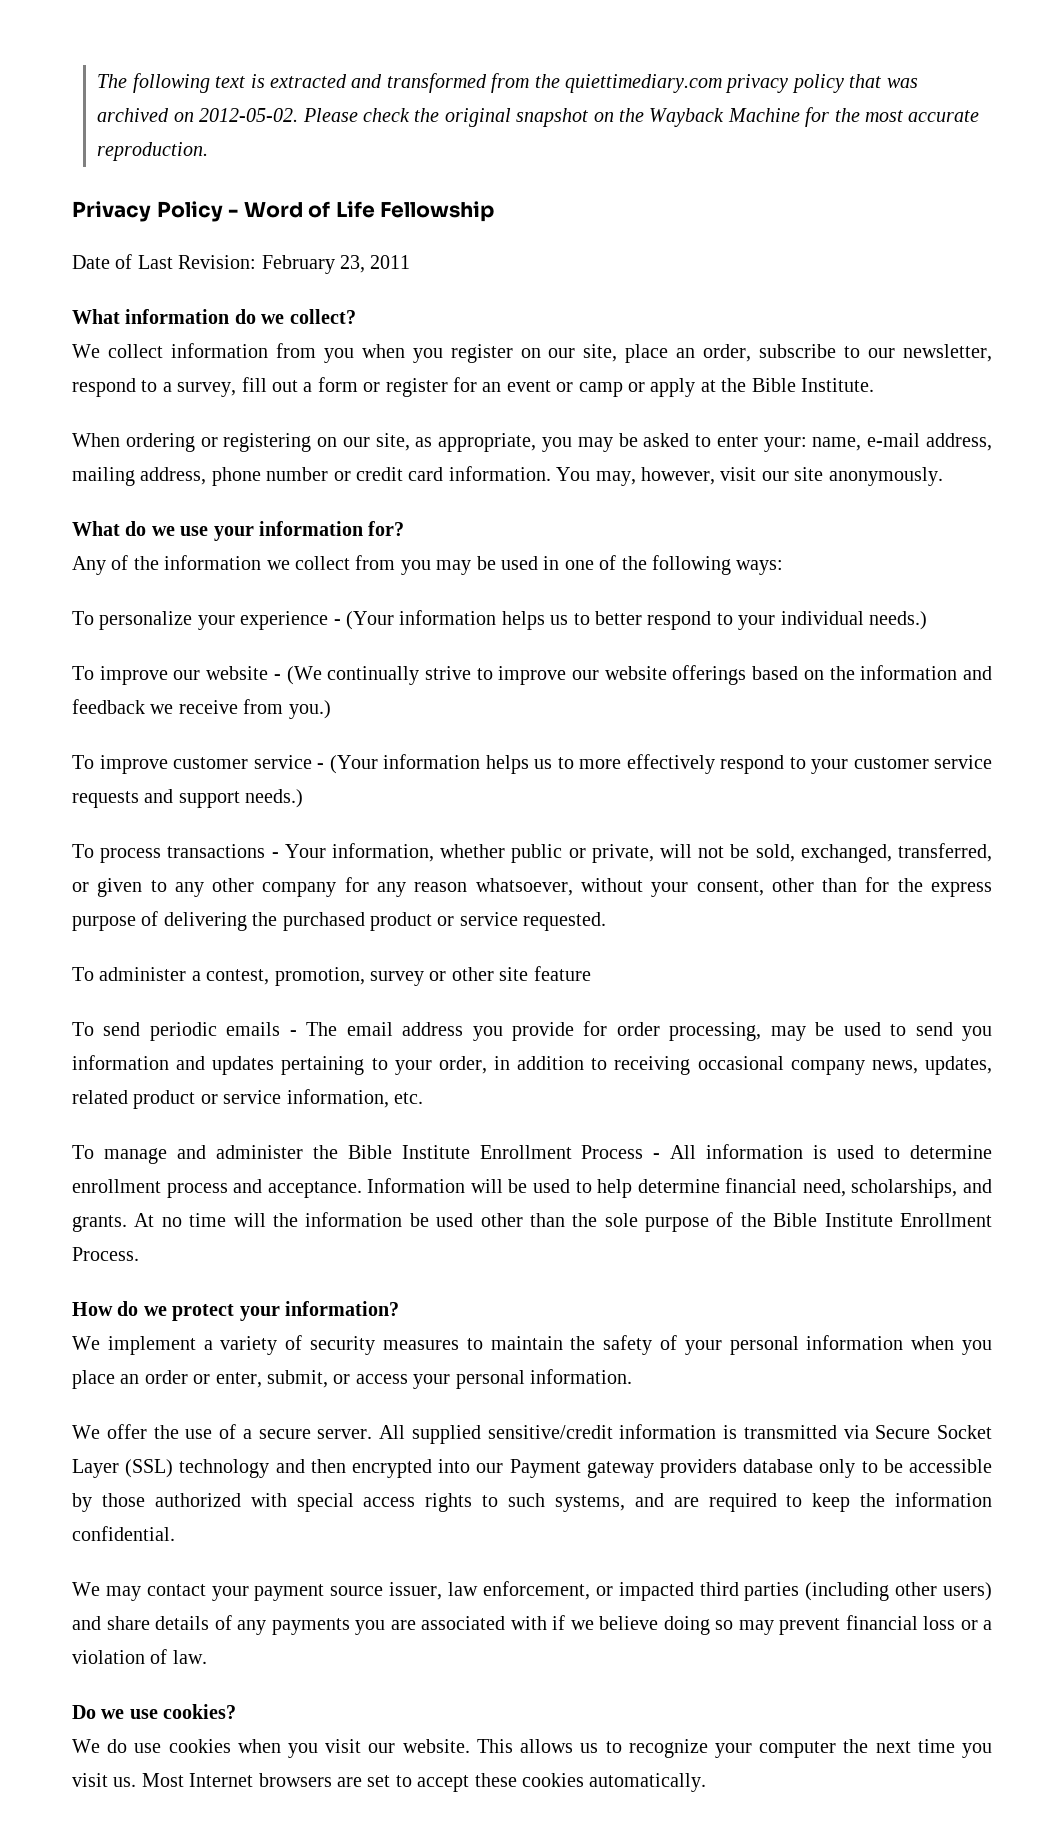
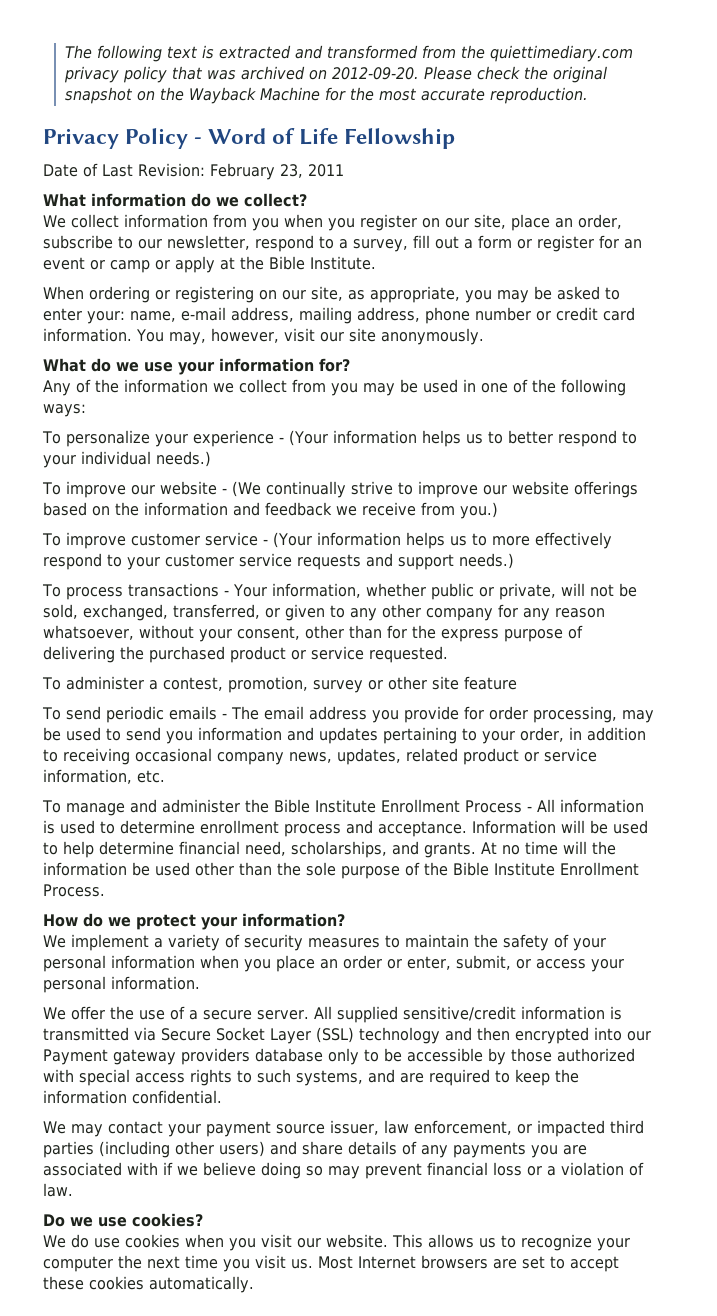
- The following text is extracted and transformed from the quiettimediary.com privacy policy that was archived on 2012-05-02.
+ The following text is extracted and transformed from the quiettimediary.com privacy policy that was archived on 2012-09-20.

